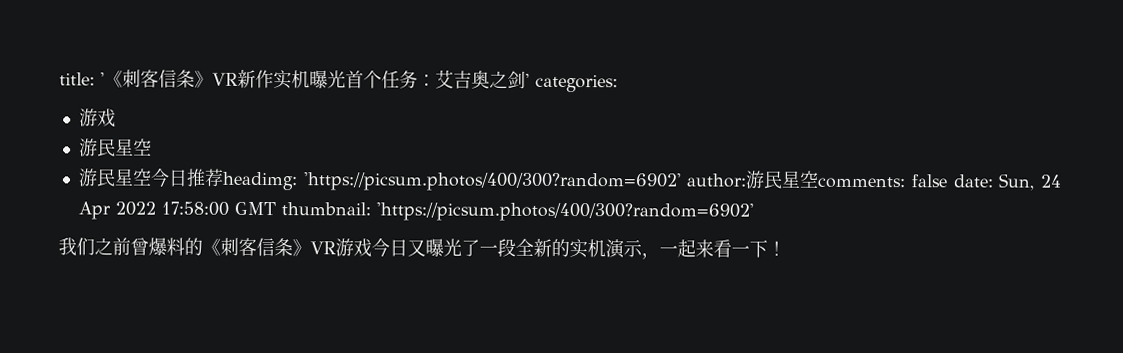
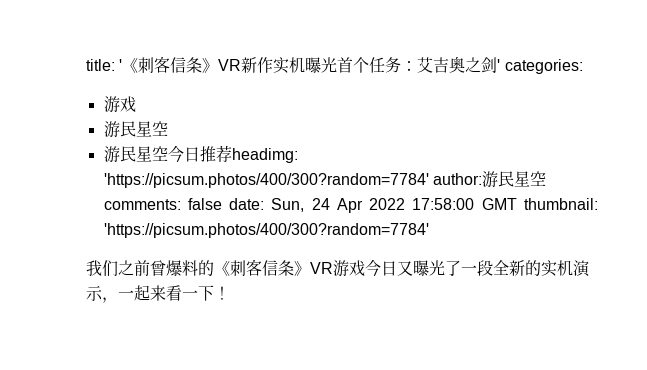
- 游民星空今日推荐headimg: 'https://picsum.photos/400/300?random=6902' author:游民星空comments: false date: Sun, 24 Apr 2022 17:58:00 GMT thumbnail: 'https://picsum.photos/400/300?random=6902'
+ 游民星空今日推荐headimg: 'https://picsum.photos/400/300?random=7784' author:游民星空comments: false date: Sun, 24 Apr 2022 17:58:00 GMT thumbnail: 'https://picsum.photos/400/300?random=7784'

